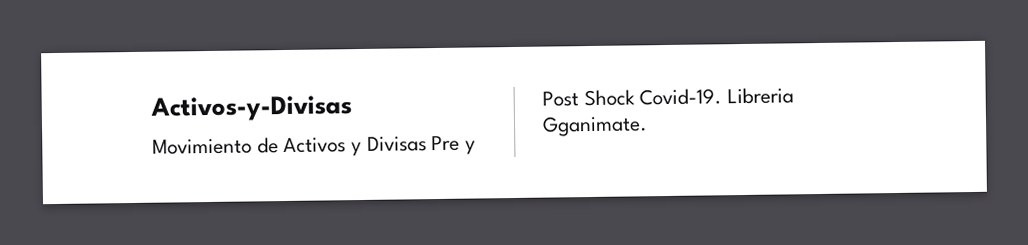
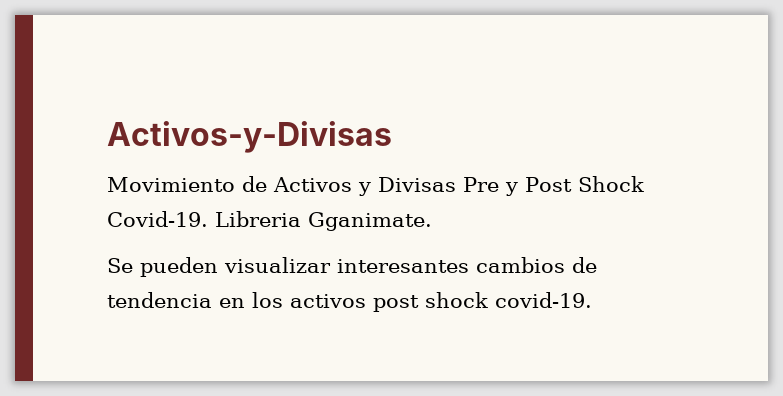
+ Se pueden visualizar interesantes cambios de tendencia en los activos post shock covid-19.

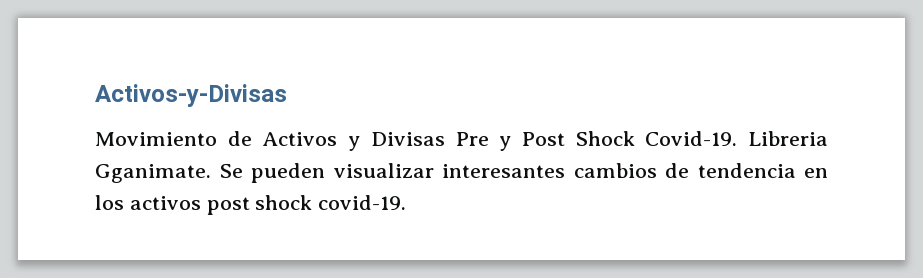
- Libreria Gganimate.
- Se pueden visualizar interesantes cambios de tendencia en los activos post shock covid-19.
+ Libreria Gganimate. Se pueden visualizar interesantes cambios de tendencia en los activos post shock covid-19.

